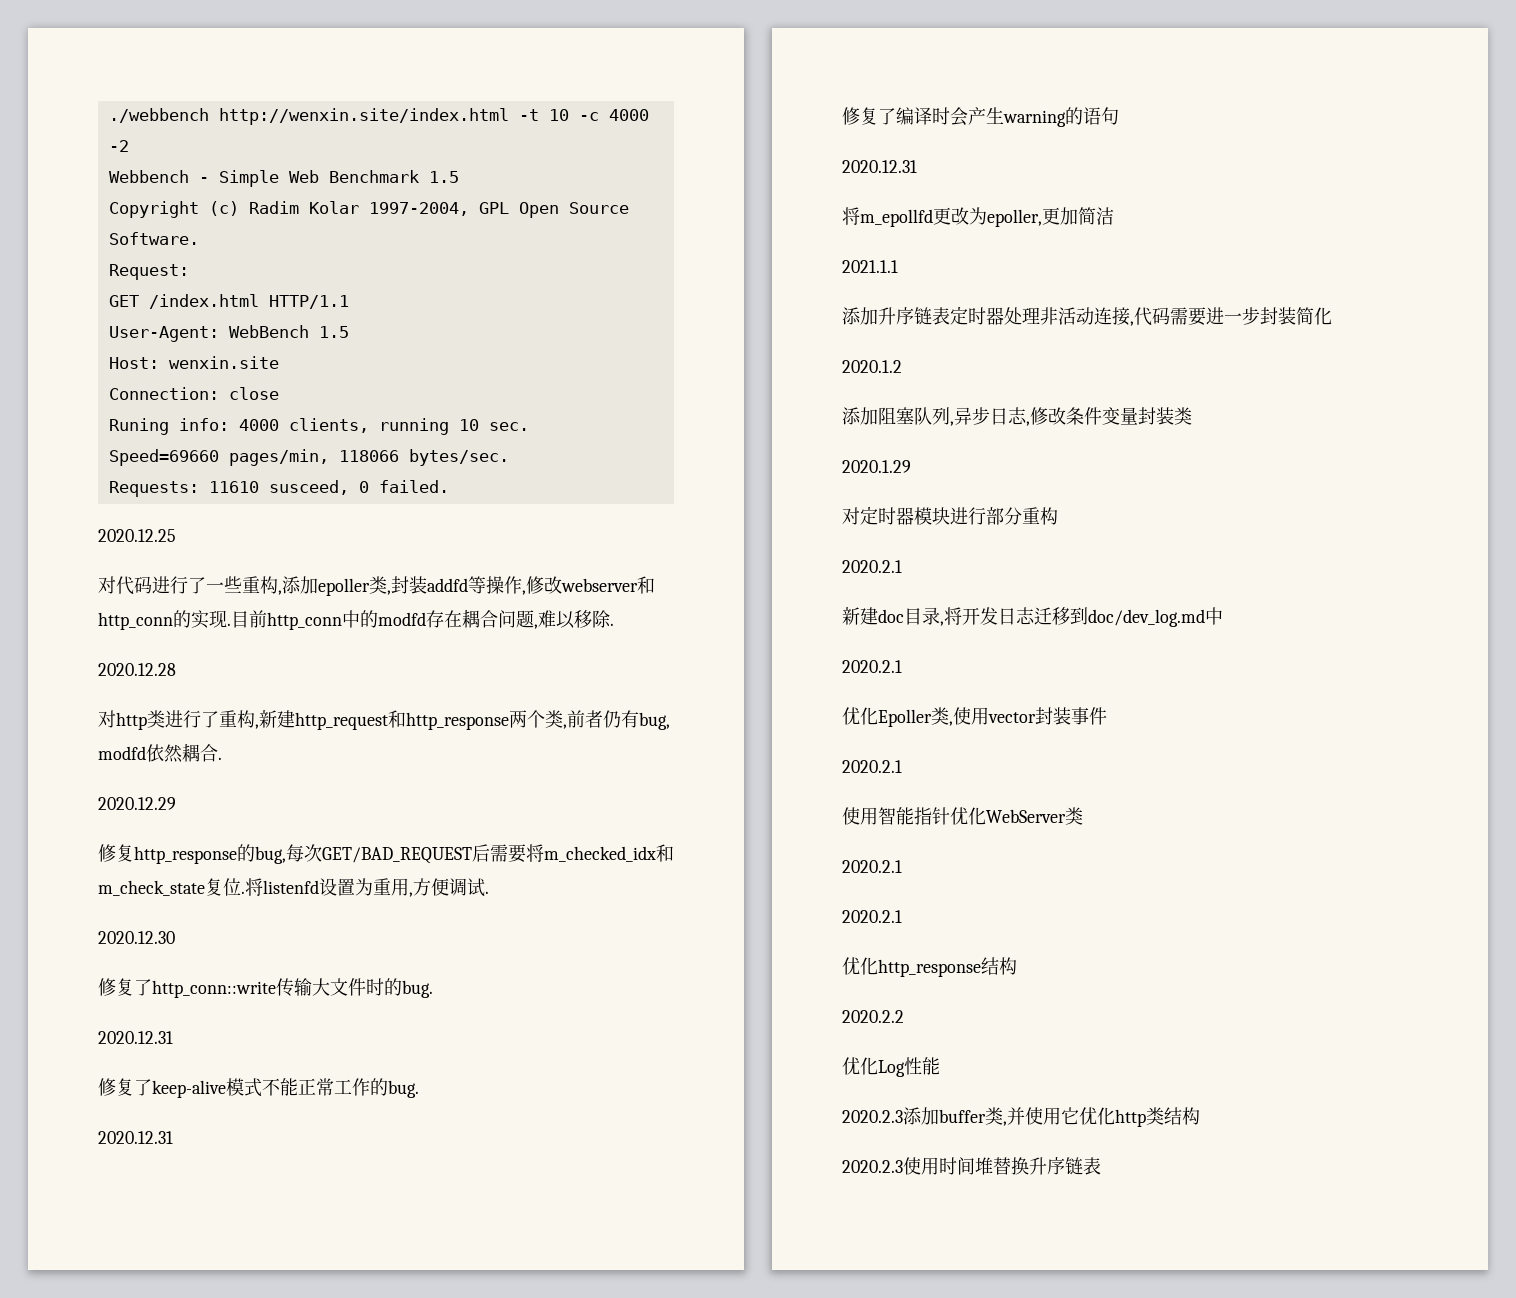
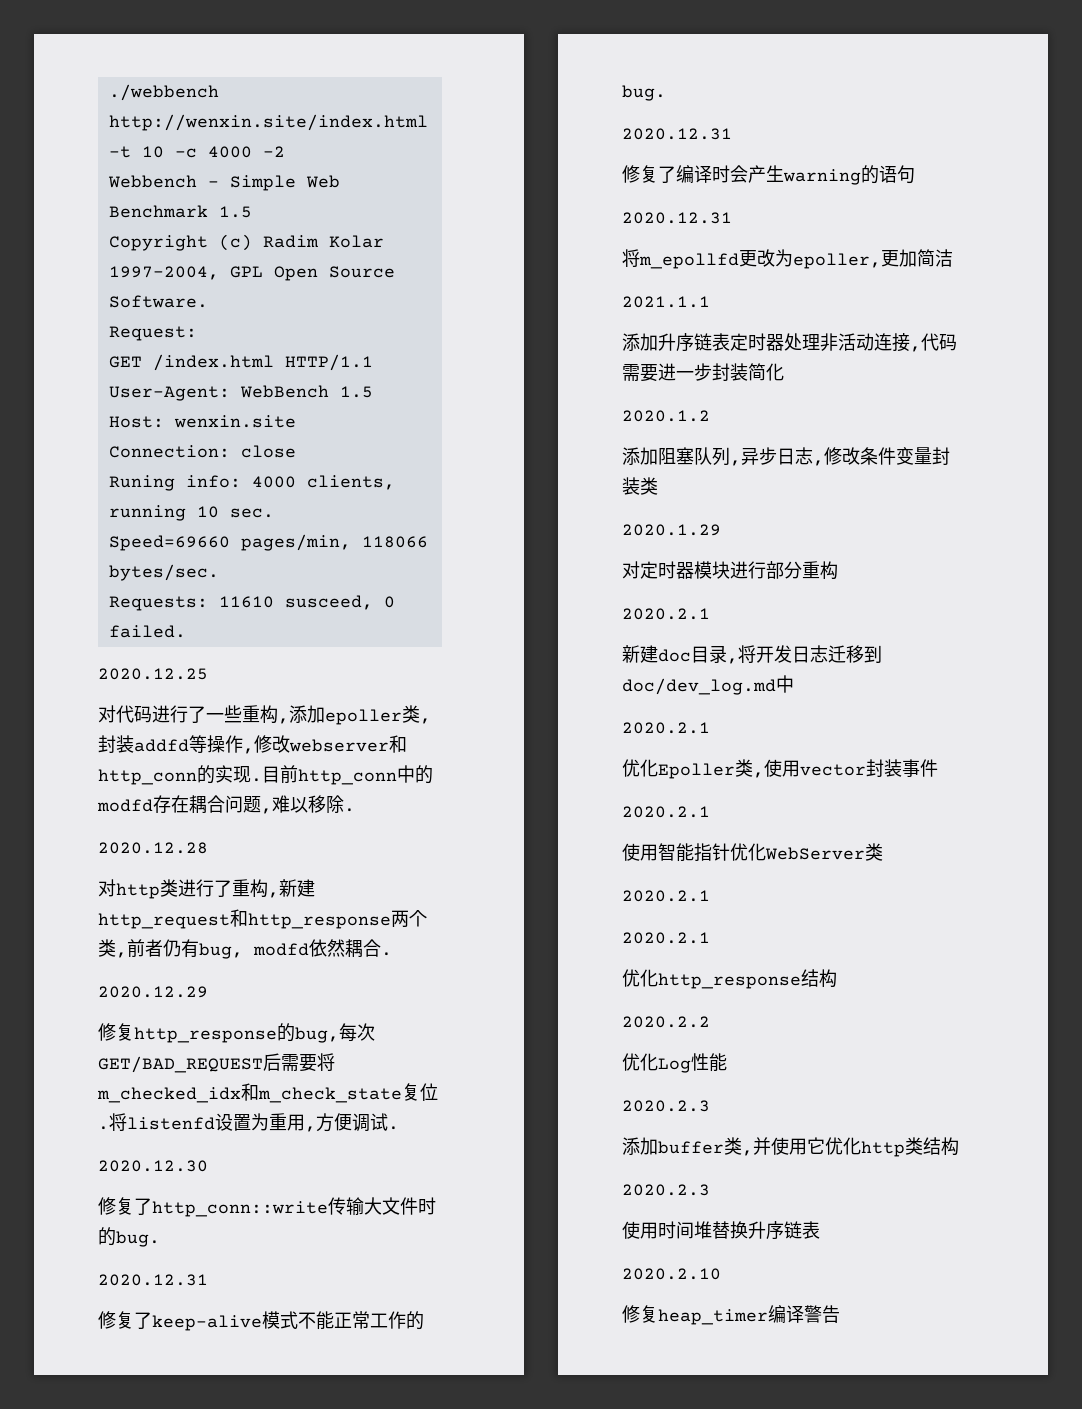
  优化Log性能
- 2020.2.3添加buffer类,并使用它优化http类结构
- 2020.2.3使用时间堆替换升序链表
+ 2020.2.3
+ 添加buffer类,并使用它优化http类结构
+ 2020.2.3
+ 使用时间堆替换升序链表
+ 2020.2.10
+ 修复heap_timer编译警告

